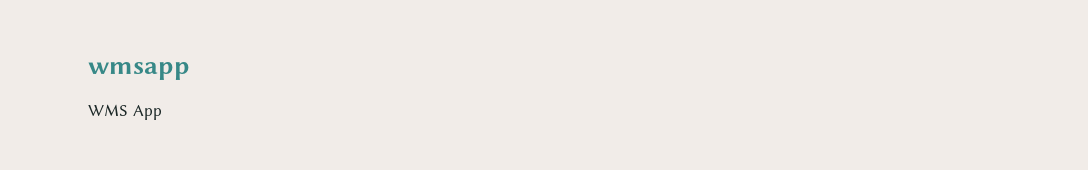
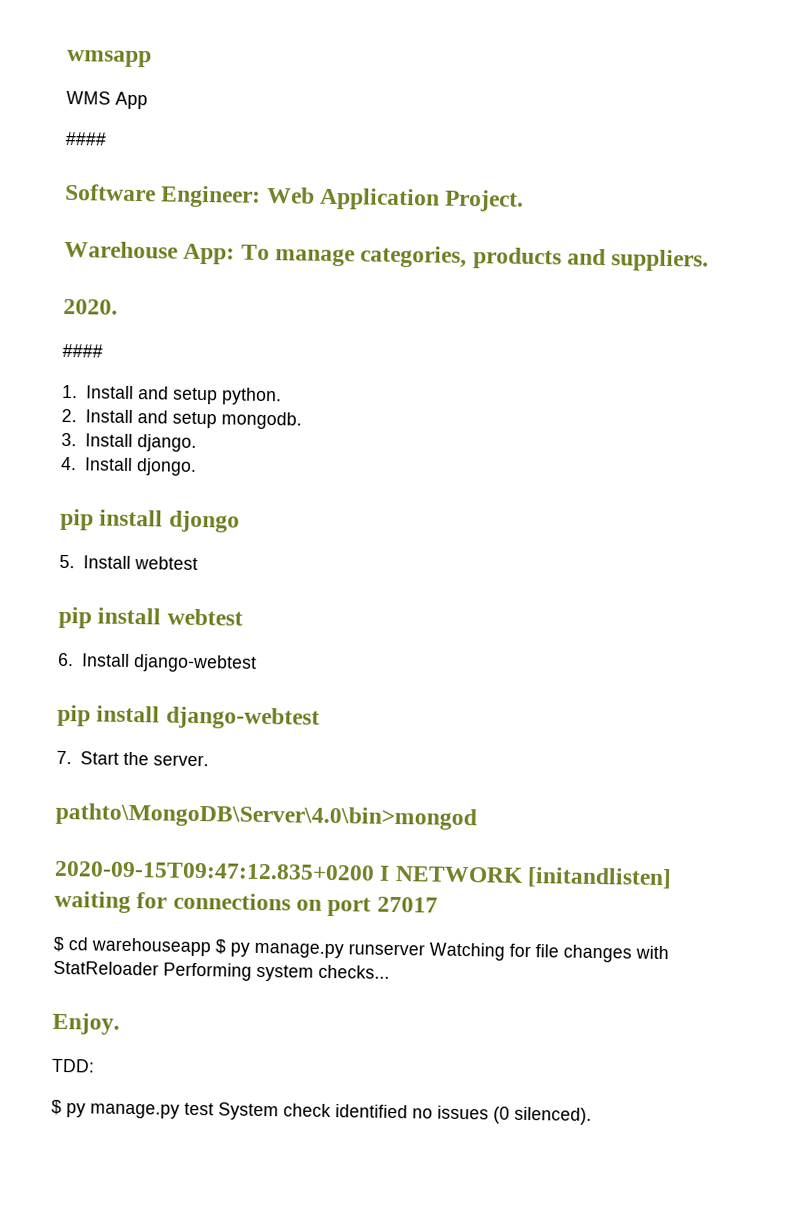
  WMS App
+ ####
+ Software Engineer: Web Application Project.
+ Warehouse App: To manage categories, products and suppliers.
+ 2020.
+ ####
+ 1. Install and setup python.
+ 2. Install and setup mongodb.
+ 3. Install django.
+ 4. Install djongo.
+ pip install djongo
+ 5. Install webtest
+ pip install webtest
+ 6. Install django-webtest
+ pip install django-webtest
+ 7. Start the server.
+ pathto\MongoDB\Server\4.0\bin>mongod
+ 2020-09-15T09:47:12.835+0200 I NETWORK [initandlisten] waiting for connections on port 27017
+ $ cd warehouseapp $ py manage.py runserver Watching for file changes with StatReloader Performing system checks...
+ Enjoy.
+ TDD:
+ $ py manage.py test System check identified no issues (0 silenced).

